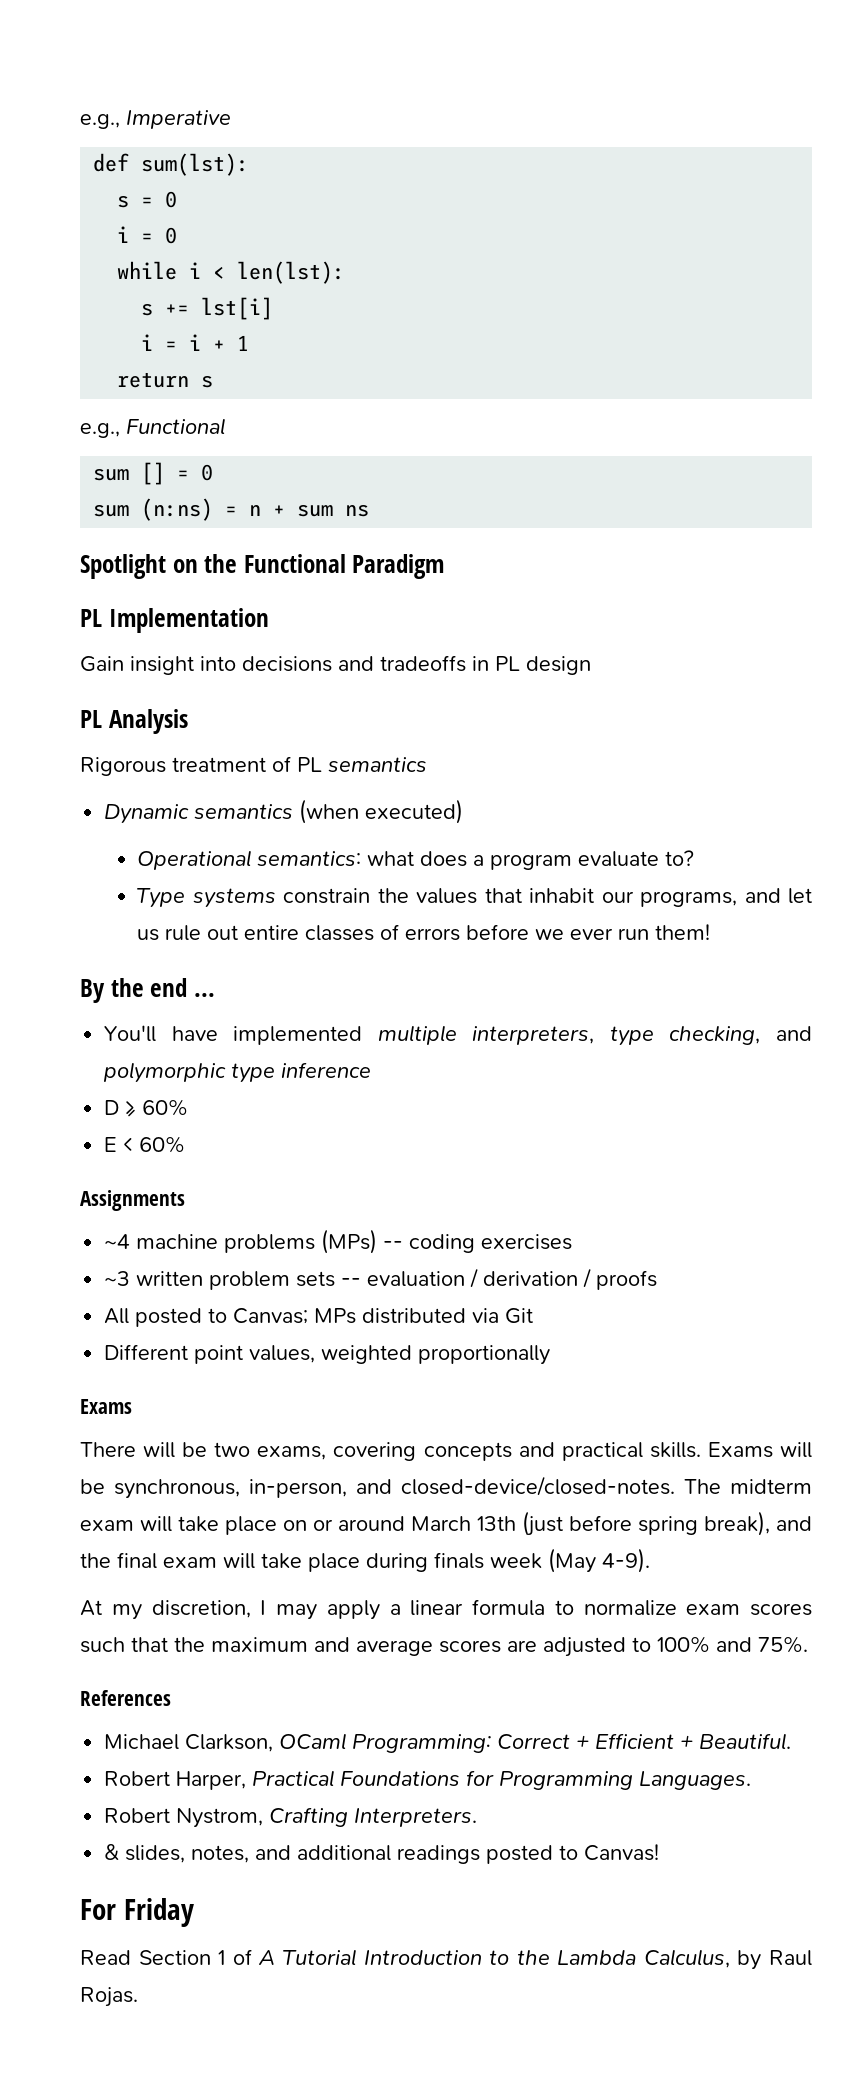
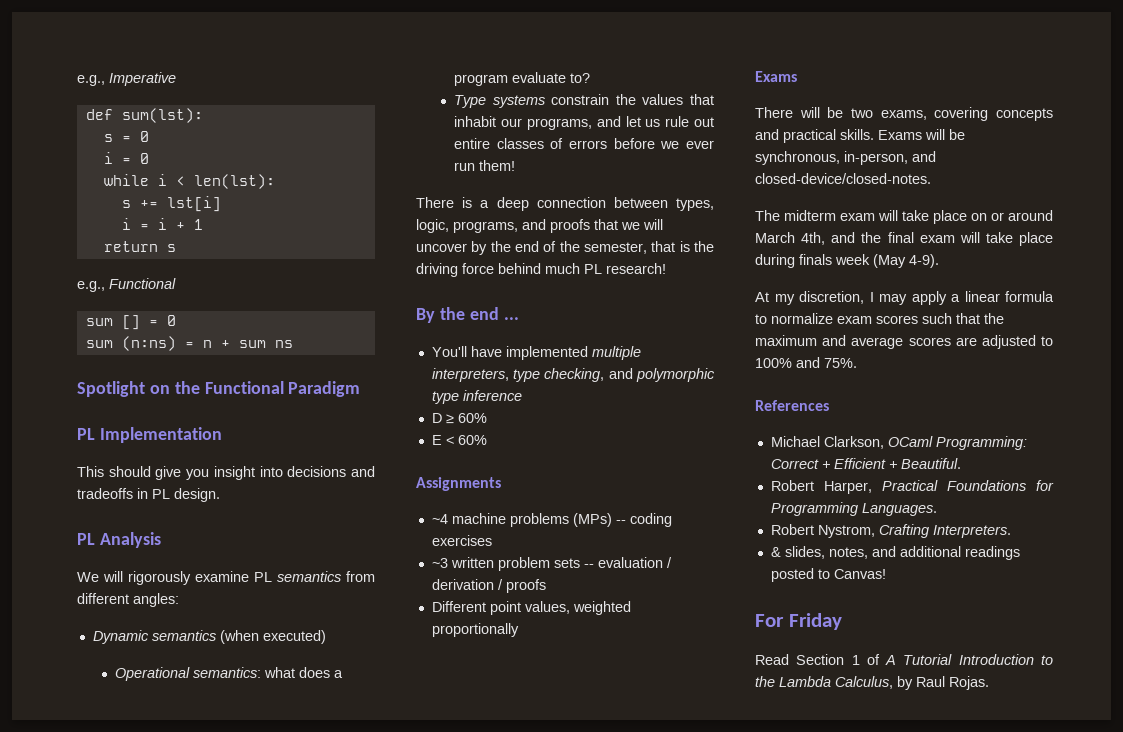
- Gain insight into decisions and tradeoffs in PL design
+ This should give you insight into decisions and tradeoffs in PL design.
- Rigorous treatment of PL semantics
+ We will rigorously examine PL semantics from different angles:
+ There is a deep connection between types, logic, programs, and proofs that we will uncover by the end of the semester, that is the driving force behind much PL research!
- All posted to Canvas; MPs distributed via Git
- Exams will be synchronous, in-person, and closed-device/closed-notes. The midterm exam will take place on or around March 13th (just before spring break), and the final exam will take place during finals week (May 4-9).
+ Exams will be synchronous, in-person, and closed-device/closed-notes.
+ The midterm exam will take place on or around March 4th, and the final exam will take place during finals week (May 4-9).

